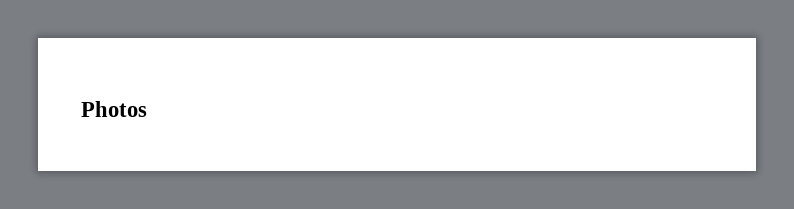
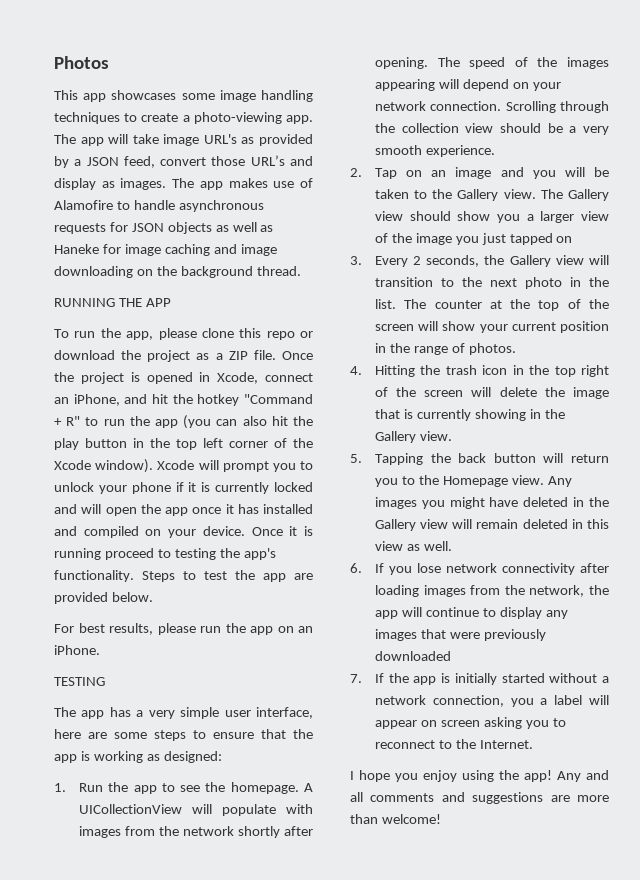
+ This app showcases some image handling techniques to create a photo-viewing app. The app will take image URL's as provided by a JSON feed, convert those URL’s and display as images. The app makes use of Alamofire to handle asynchronous requests for JSON objects as well as Haneke for image caching and image downloading on the background thread.
+ RUNNING THE APP
+ To run the app, please clone this repo or download the project as a ZIP file. Once the project is opened in Xcode, connect an iPhone, and hit the hotkey "Command + R" to run the app (you can also hit the play button in the top left corner of the Xcode window). Xcode will prompt you to unlock your phone if it is currently locked and will open the app once it has installed and compiled on your device. Once it is running proceed to testing the app's functionality. Steps to test the app are provided below.
+ For best results, please run the app on an iPhone.
+ TESTING
+ The app has a very simple user interface, here are some steps to ensure that the app is working as designed:
+ 1. Run the app to see the homepage. A UICollectionView will populate with images from the network shortly after opening. The speed of the images appearing will depend on your network connection. Scrolling through the collection view should be a very smooth experience.
+ 2. Tap on an image and you will be taken to the Gallery view. The Gallery view should show you a larger view of the image you just tapped on
+ 3. Every 2 seconds, the Gallery view will transition to the next photo in the list. The counter at the top of the screen will show your current position in the range of photos.
+ 4. Hitting the trash icon in the top right of the screen will delete the image that is currently showing in the Gallery view.
+ 5. Tapping the back button will return you to the Homepage view. Any images you might have deleted in the Gallery view will remain deleted in this view as well.
+ 6. If you lose network connectivity after loading images from the network, the app will continue to display any images that were previously downloaded
+ 7. If the app is initially started without a network connection, you a label will appear on screen asking you to reconnect to the Internet.
+ I hope you enjoy using the app! Any and all comments and suggestions are more than welcome!

